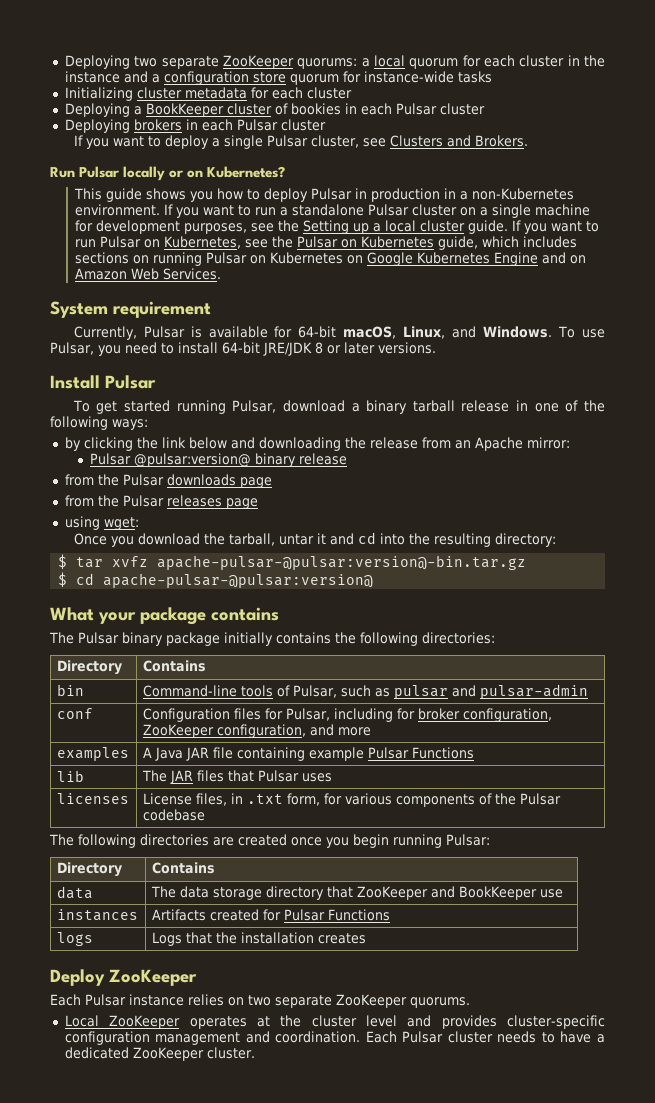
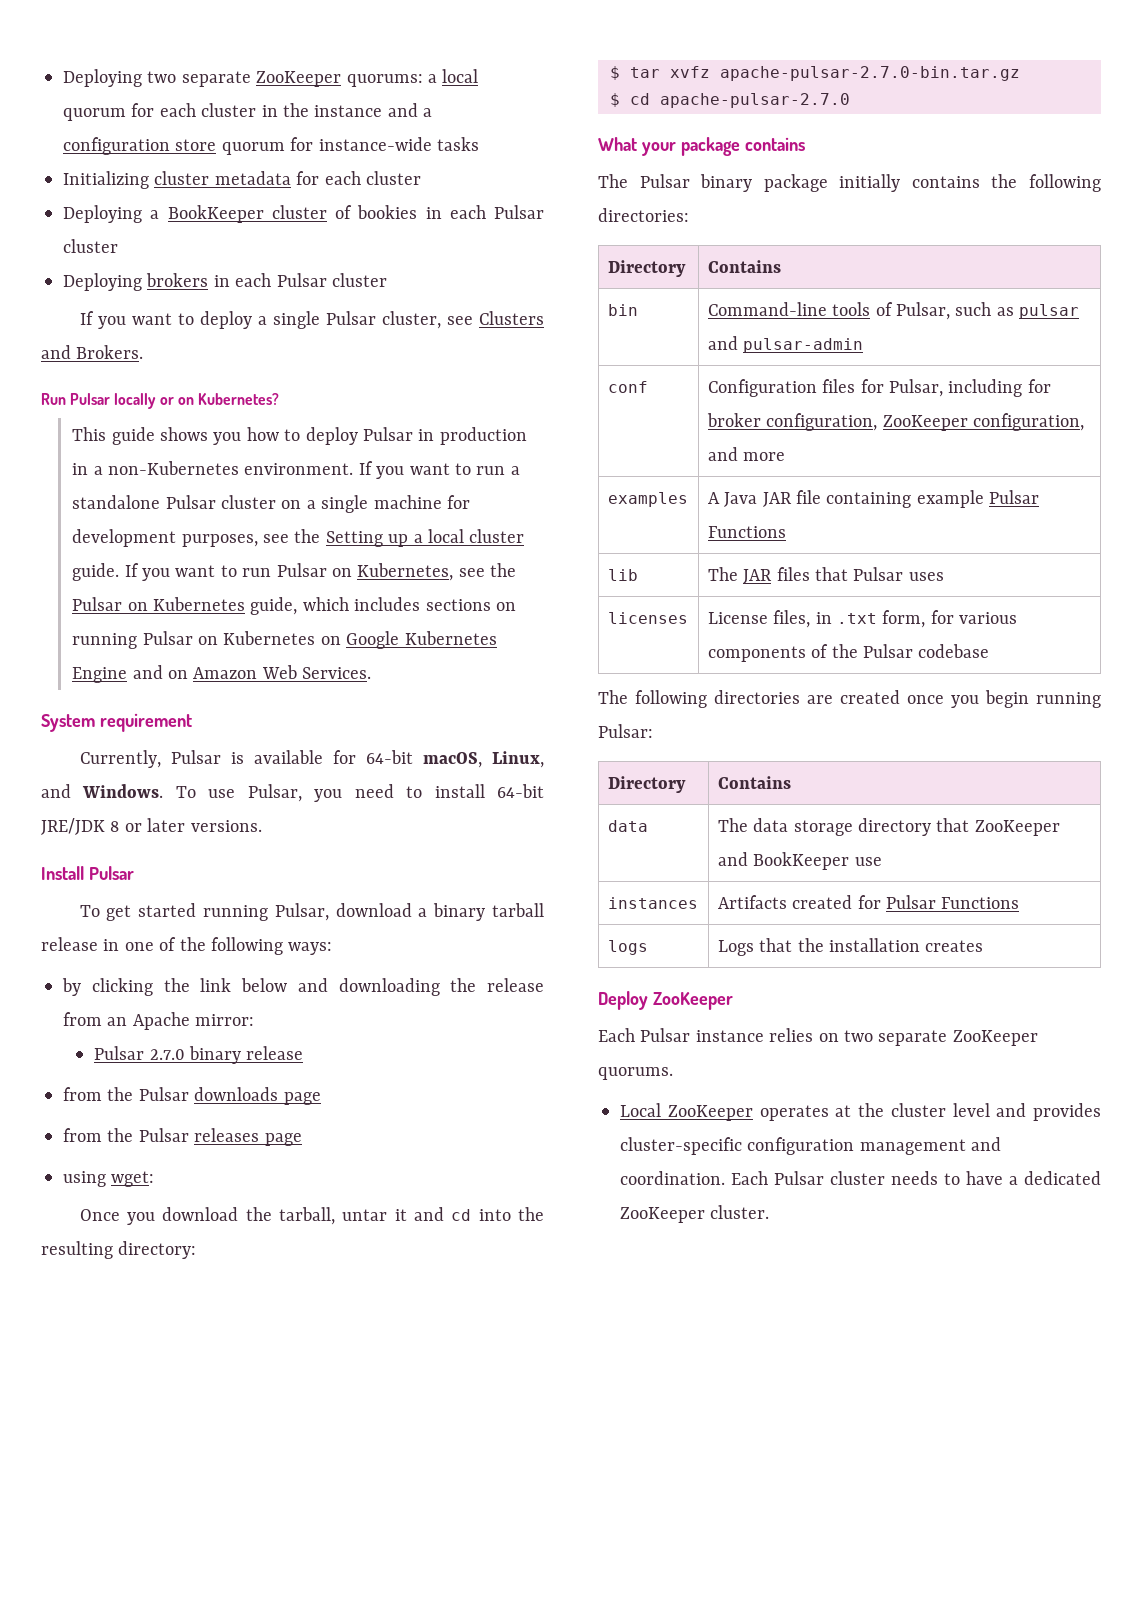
- Pulsar @pulsar:version@ binary release
+ Pulsar 2.7.0 binary release
- $ tar xvfz apache-pulsar-@pulsar:version@-bin.tar.gz
+ $ tar xvfz apache-pulsar-2.7.0-bin.tar.gz
- $ cd apache-pulsar-@pulsar:version@
+ $ cd apache-pulsar-2.7.0

